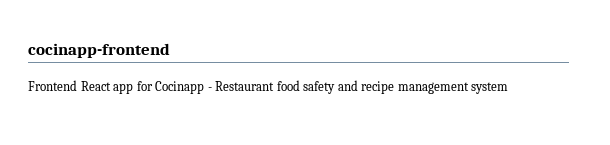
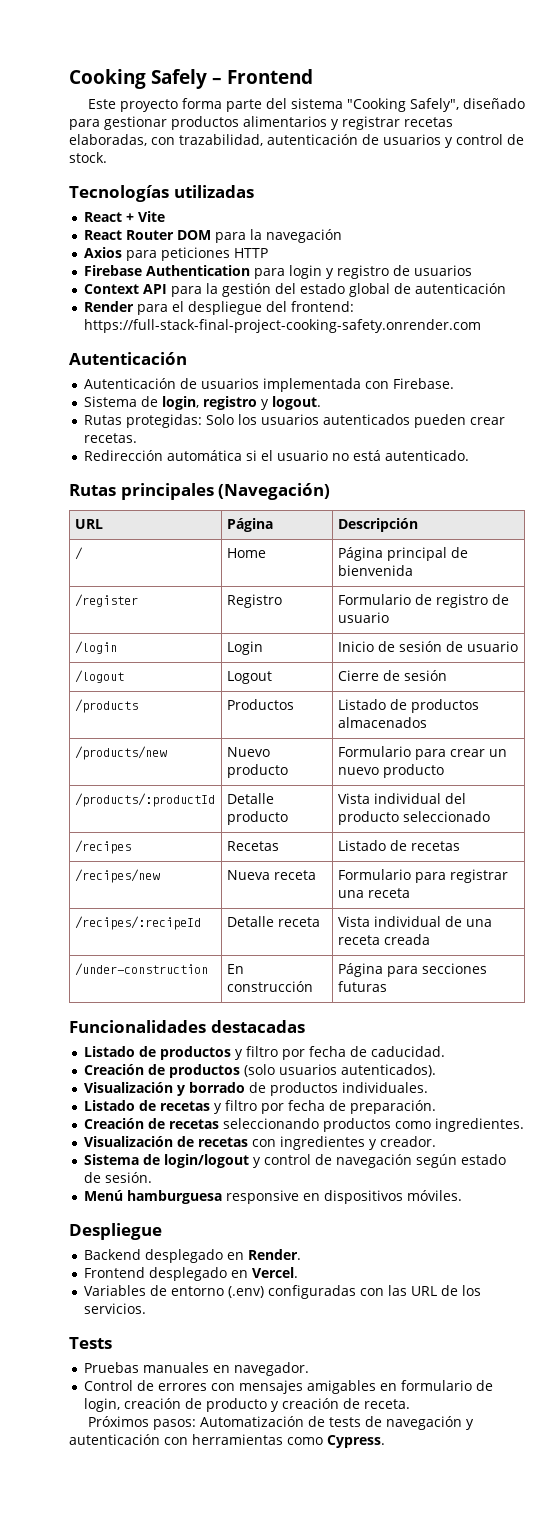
- cocinapp-frontend
- Frontend React app for Cocinapp - Restaurant food safety and recipe management system
+ Cooking Safely – Frontend
+ Este proyecto forma parte del sistema "Cooking Safely", diseñado para gestionar productos alimentarios y registrar recetas elaboradas, con trazabilidad, autenticación de usuarios y control de stock.
+ Tecnologías utilizadas
+ React + Vite
+ React Router DOM para la navegación
+ Axios para peticiones HTTP
+ Firebase Authentication para login y registro de usuarios
+ Context API para la gestión del estado global de autenticación
+ Render para el despliegue del frontend: https://full-stack-final-project-cooking-safety.onrender.com
+ Autenticación
+ Autenticación de usuarios implementada con Firebase.
+ Sistema de login, registro y logout.
+ Rutas protegidas: Solo los usuarios autenticados pueden crear recetas.
+ Redirección automática si el usuario no está autenticado.
+ Rutas principales (Navegación)
+ URL | Página | Descripción
+ / | Home | Página principal de bienvenida
+ /register | Registro | Formulario de registro de usuario
+ /login | Login | Inicio de sesión de usuario
+ /logout | Logout | Cierre de sesión
+ /products | Productos | Listado de productos almacenados
+ /products/new | Nuevo producto | Formulario para crear un nuevo producto
+ /products/:productId | Detalle producto | Vista individual del producto seleccionado
+ /recipes | Recetas | Listado de recetas
+ /recipes/new | Nueva receta | Formulario para registrar una receta
+ /recipes/:recipeId | Detalle receta | Vista individual de una receta creada
+ /under-construction | En construcción | Página para secciones futuras
+ Funcionalidades destacadas
+ Listado de productos y filtro por fecha de caducidad.
+ Creación de productos (solo usuarios autenticados).
+ Visualización y borrado de productos individuales.
+ Listado de recetas y filtro por fecha de preparación.
+ Creación de recetas seleccionando productos como ingredientes.
+ Visualización de recetas con ingredientes y creador.
+ Sistema de login/logout y control de navegación según estado de sesión.
+ Menú hamburguesa responsive en dispositivos móviles.
+ Despliegue
+ Backend desplegado en Render.
+ Frontend desplegado en Vercel.
+ Variables de entorno (.env) configuradas con las URL de los servicios.
+ Tests
+ Pruebas manuales en navegador.
+ Control de errores con mensajes amigables en formulario de login, creación de producto y creación de receta.
+ Próximos pasos: Automatización de tests de navegación y autenticación con herramientas como Cypress.

